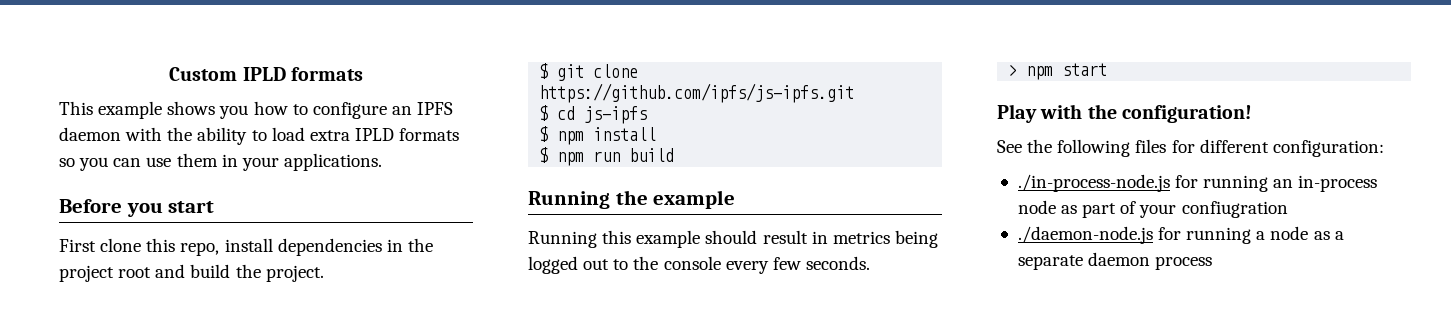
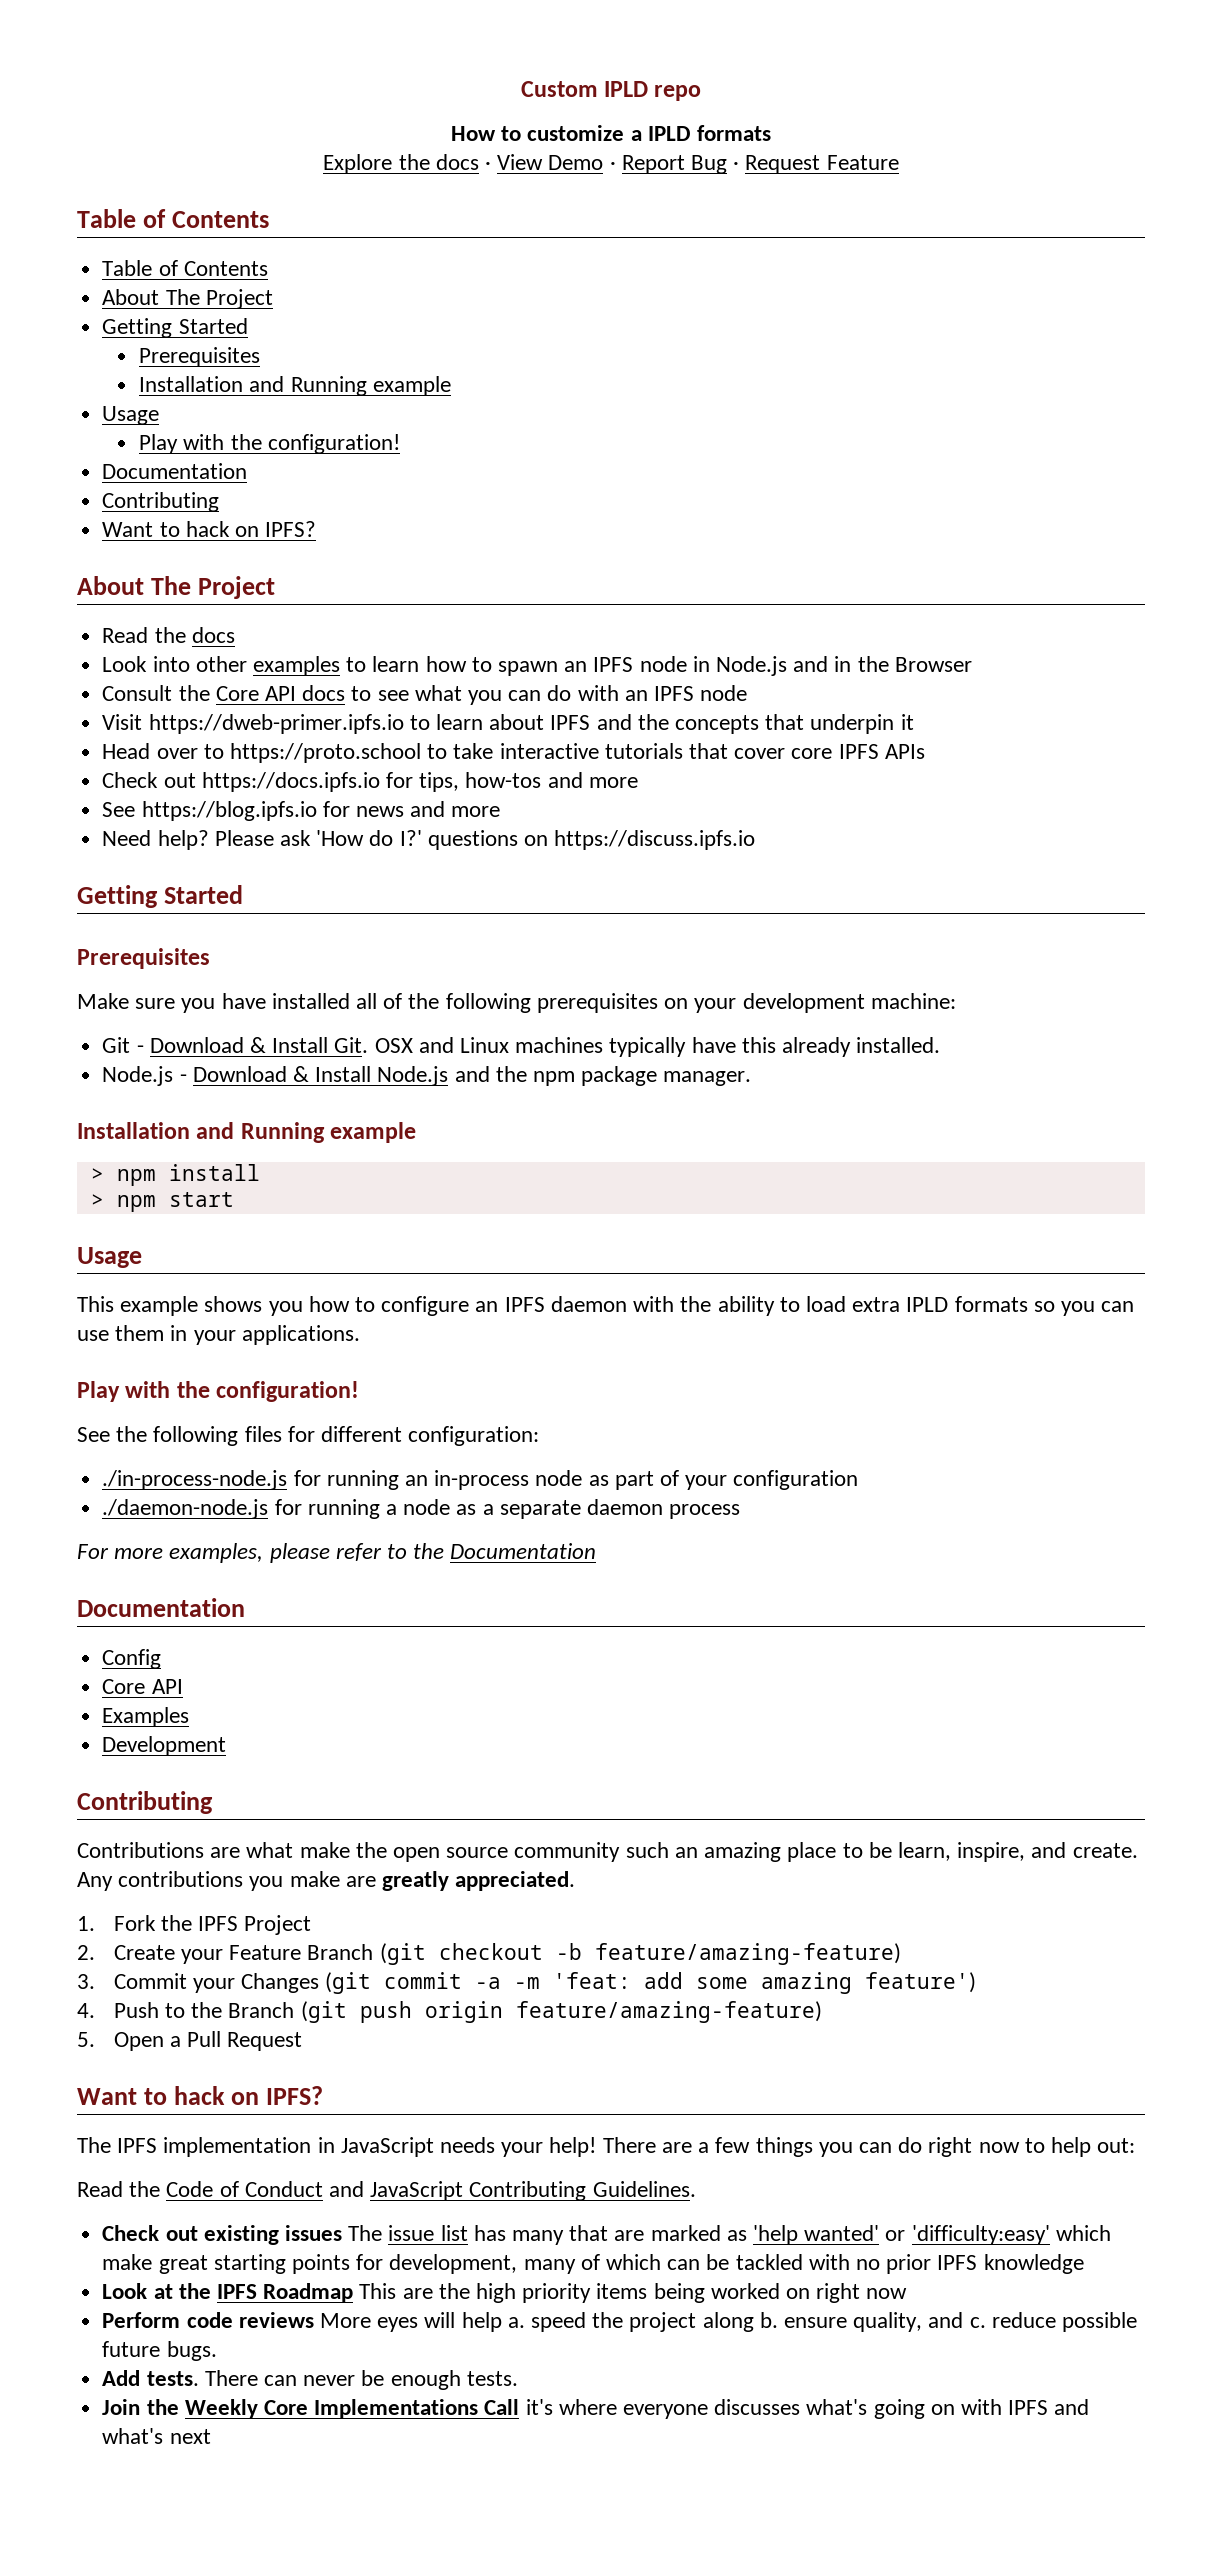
- Custom IPLD formats
+ Custom IPLD repo
+ How to customize a IPLD formats
+ Explore the docs · View Demo · Report Bug · Request Feature
+ Table of Contents
+ Table of Contents
+ About The Project
+ Getting Started
+ Prerequisites
+ Installation and Running example
+ Usage
+ Play with the configuration!
+ Documentation
+ Contributing
+ Want to hack on IPFS?
+ About The Project
+ Read the docs
+ Look into other examples to learn how to spawn an IPFS node in Node.js and in the Browser
+ Consult the Core API docs to see what you can do with an IPFS node
+ Visit https://dweb-primer.ipfs.io to learn about IPFS and the concepts that underpin it
+ Head over to https://proto.school to take interactive tutorials that cover core IPFS APIs
+ Check out https://docs.ipfs.io for tips, how-tos and more
+ See https://blog.ipfs.io for news and more
+ Need help? Please ask 'How do I?' questions on https://discuss.ipfs.io
+ Getting Started
+ Prerequisites
+ Make sure you have installed all of the following prerequisites on your development machine:
+ Git - Download & Install Git. OSX and Linux machines typically have this already installed.
+ Node.js - Download & Install Node.js and the npm package manager.
+ Installation and Running example
+ > npm install
+ > npm start
+ Usage
- Before you start
- First clone this repo, install dependencies in the project root and build the project.
- $ git clone https://github.com/ipfs/js-ipfs.git
- $ cd js-ipfs
- $ npm install
- $ npm run build
- Running the example
- Running this example should result in metrics being logged out to the console every few seconds.
- > npm start
- ./in-process-node.js for running an in-process node as part of your confiugration
+ ./in-process-node.js for running an in-process node as part of your configuration
+ For more examples, please refer to the Documentation
+ Documentation
+ Config
+ Core API
+ Examples
+ Development
+ Contributing
+ Contributions are what make the open source community such an amazing place to be learn, inspire, and create. Any contributions you make are greatly appreciated.
+ 1. Fork the IPFS Project
+ 2. Create your Feature Branch (git checkout -b feature/amazing-feature)
+ 3. Commit your Changes (git commit -a -m 'feat: add some amazing feature')
+ 4. Push to the Branch (git push origin feature/amazing-feature)
+ 5. Open a Pull Request
+ Want to hack on IPFS?
+ The IPFS implementation in JavaScript needs your help! There are a few things you can do right now to help out:
+ Read the Code of Conduct and JavaScript Contributing Guidelines.
+ Check out existing issues The issue list has many that are marked as 'help wanted' or 'difficulty:easy' which make great starting points for development, many of which can be tackled with no prior IPFS knowledge
+ Look at the IPFS Roadmap This are the high priority items being worked on right now
+ Perform code reviews More eyes will help a. speed the project along b. ensure quality, and c. reduce possible future bugs.
+ Add tests. There can never be enough tests.
+ Join the Weekly Core Implementations Call it's where everyone discusses what's going on with IPFS and what's next

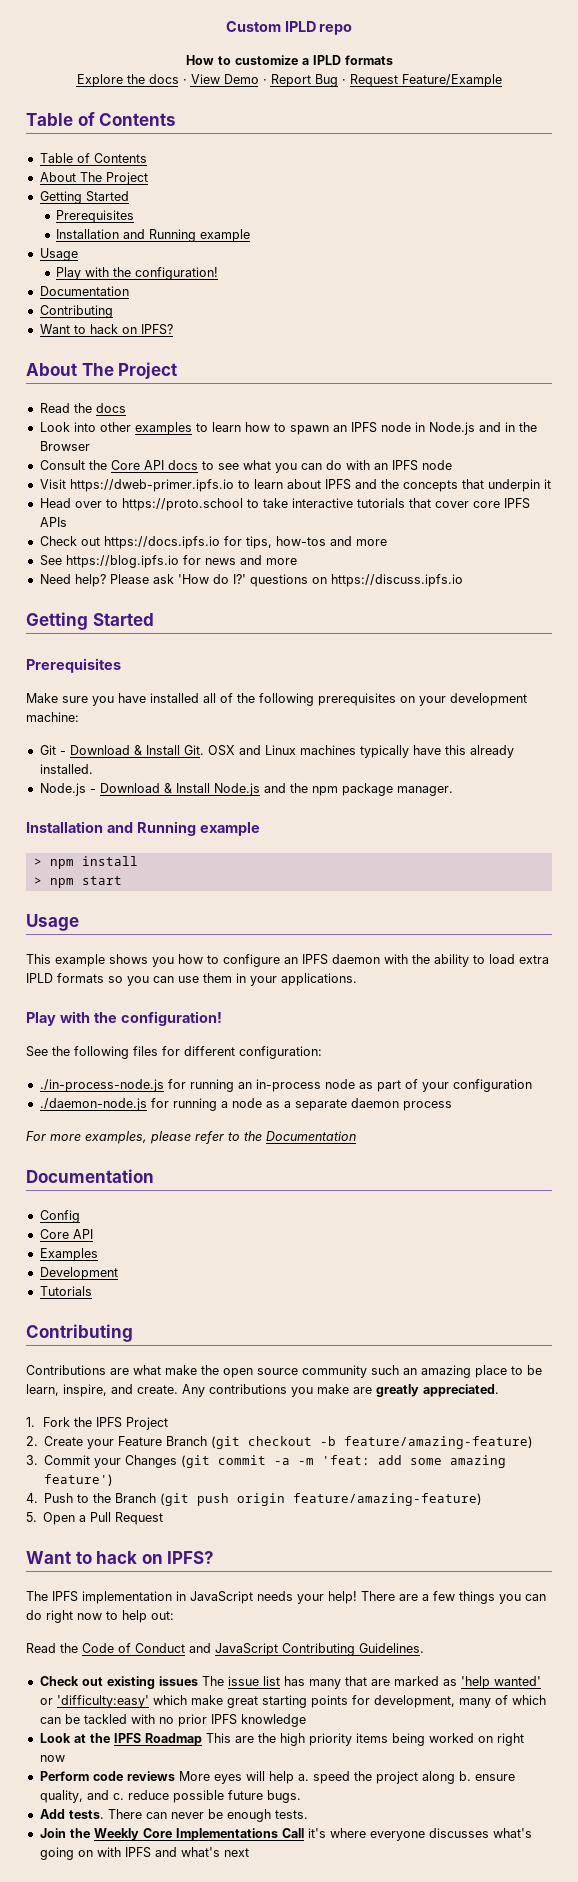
- Explore the docs · View Demo · Report Bug · Request Feature
+ Explore the docs · View Demo · Report Bug · Request Feature/Example
+ Tutorials

